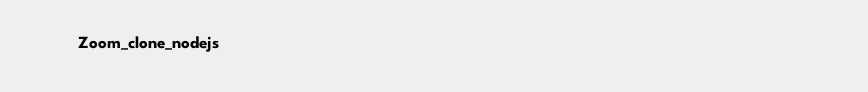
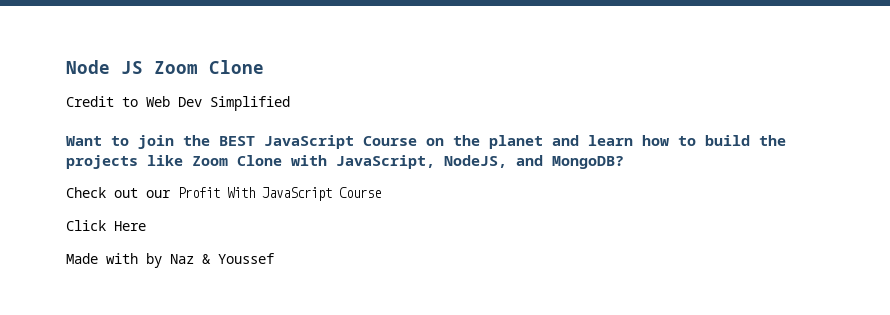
- Zoom_clone_nodejs
+ Node JS Zoom Clone
+ Credit to Web Dev Simplified
+ Want to join the BEST JavaScript Course on the planet and learn how to build the projects like Zoom Clone with JavaScript, NodeJS, and MongoDB?
+ Check out our Profit With JavaScript Course
+ Click Here
+ Made with by Naz & Youssef

